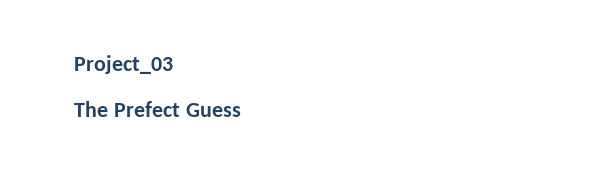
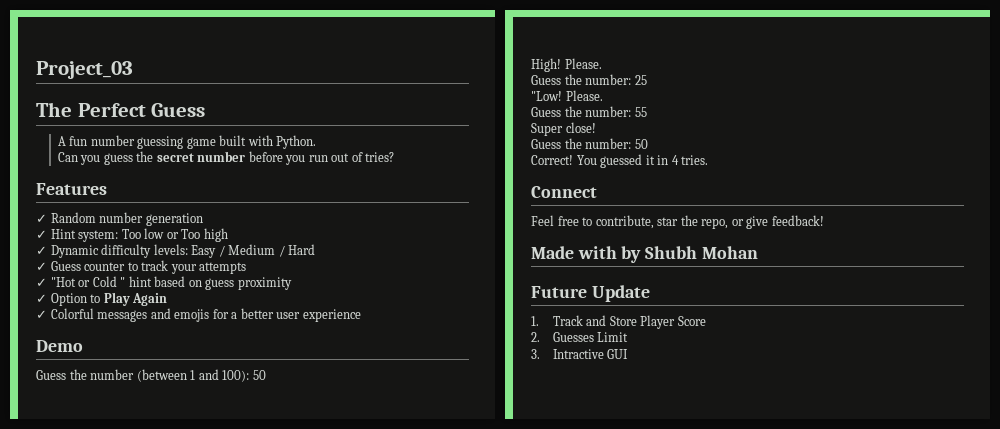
- The Prefect Guess
+ The Perfect Guess
+ A fun number guessing game built with Python.
+ Can you guess the secret number before you run out of tries?
+ Features
+ ✓ Random number generation
+ ✓ Hint system: Too low or Too high
+ ✓ Dynamic difficulty levels: Easy / Medium / Hard
+ ✓ Guess counter to track your attempts
+ ✓ "Hot or Cold " hint based on guess proximity
+ ✓ Option to Play Again
+ ✓ Colorful messages and emojis for a better user experience
+ Demo
+ Guess the number (between 1 and 100): 50
+ High! Please.
+ Guess the number: 25
+ "Low! Please.
+ Guess the number: 55
+ Super close!
+ Guess the number: 50
+ Correct! You guessed it in 4 tries.
+ Connect
+ Feel free to contribute, star the repo, or give feedback!
+ Made with by Shubh Mohan
+ Future Update
+ 1. Track and Store Player Score
+ 2. Guesses Limit
+ 3. Intractive GUI

